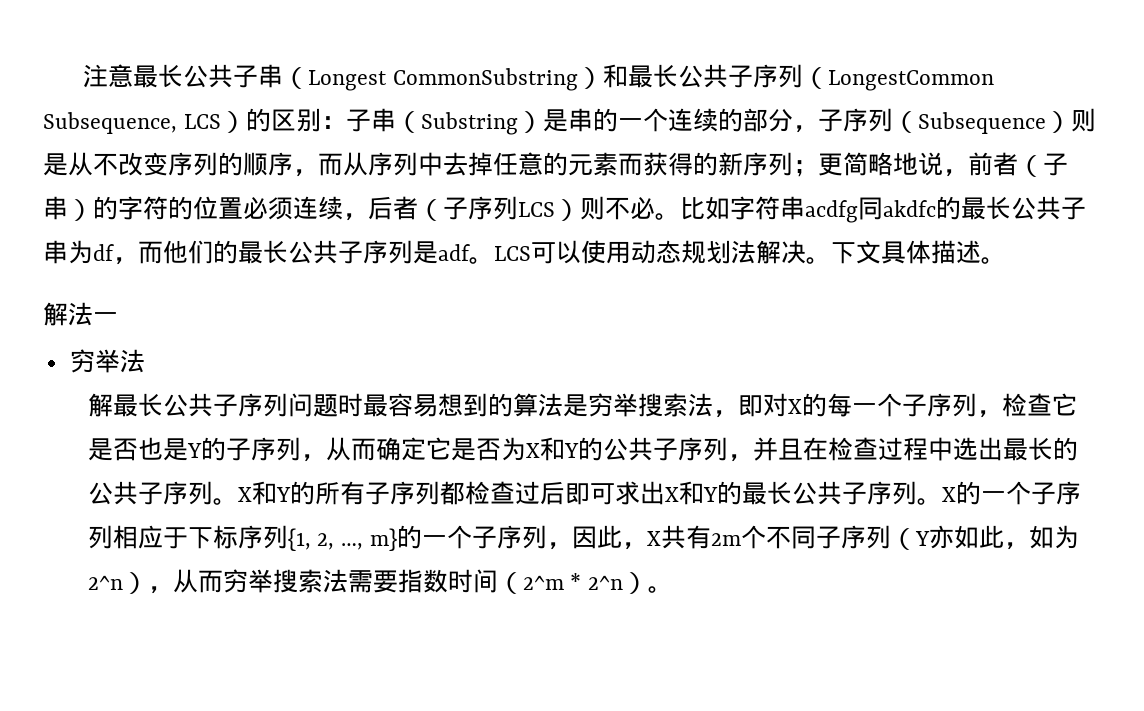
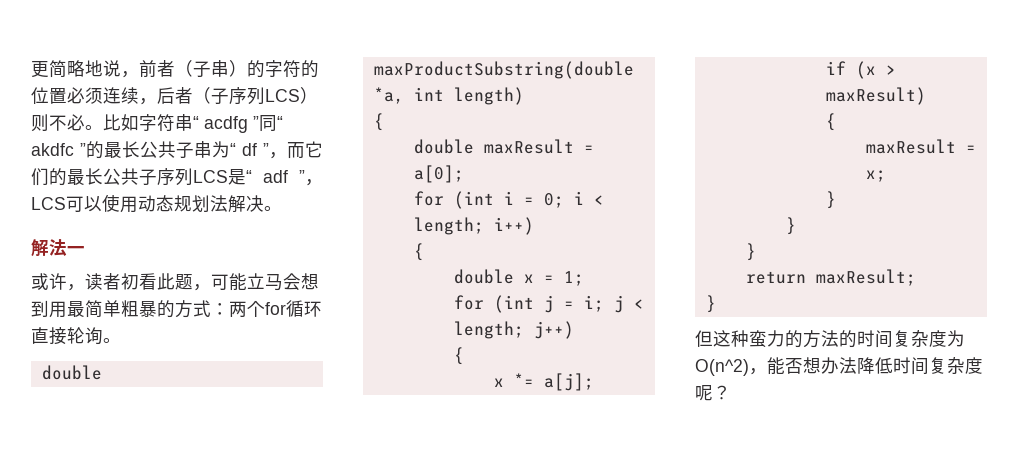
- 注意最长公共子串（Longest CommonSubstring）和最长公共子序列（LongestCommon Subsequence, LCS）的区别：子串（Substring）是串的一个连续的部分，子序列（Subsequence）则是从不改变序列的顺序，而从序列中去掉任意的元素而获得的新序列；更简略地说，前者（子串）的字符的位置必须连续，后者（子序列LCS）则不必。
+ 更简略地说，前者（子串）的字符的位置必须连续，后者（子序列LCS）则不必。
- 比如字符串acdfg同akdfc的最长公共子串为df，而他们的最长公共子序列是adf。LCS可以使用动态规划法解决。下文具体描述。
+ 比如字符串“ acdfg ”同“ akdfc ”的最长公共子串为“ df ”，而它们的最长公共子序列LCS是“ adf ”，LCS可以使用动态规划法解决。
  解法一
- 穷举法
- 解最长公共子序列问题时最容易想到的算法是穷举搜索法，即对X的每一个子序列，检查它是否也是Y的子序列，从而确定它是否为X和Y的公共子序列，并且在检查过程中选出最长的公共子序列。X和Y的所有子序列都检查过后即可求出X和Y的最长公共子序列。X的一个子序列相应于下标序列{1, 2, …, m}的一个子序列，因此，X共有2m个不同子序列（Y亦如此，如为2^n），从而穷举搜索法需要指数时间（2^m * 2^n）。
+ 或许，读者初看此题，可能立马会想到用最简单粗暴的方式：两个for循环直接轮询。
+ double maxProductSubstring(double *a, int length)
+ {
+ double maxResult = a[0];
+ for (int i = 0; i < length; i++)
+ {
+ double x = 1;
+ for (int j = i; j < length; j++)
+ {
+ x *= a[j];
+ if (x > maxResult)
+ {
+ maxResult = x;
+ }
+ }
+ }
+ return maxResult;
+ }
+ 但这种蛮力的方法的时间复杂度为O(n^2)，能否想办法降低时间复杂度呢？

